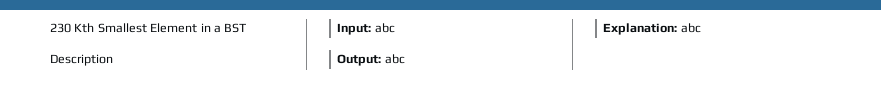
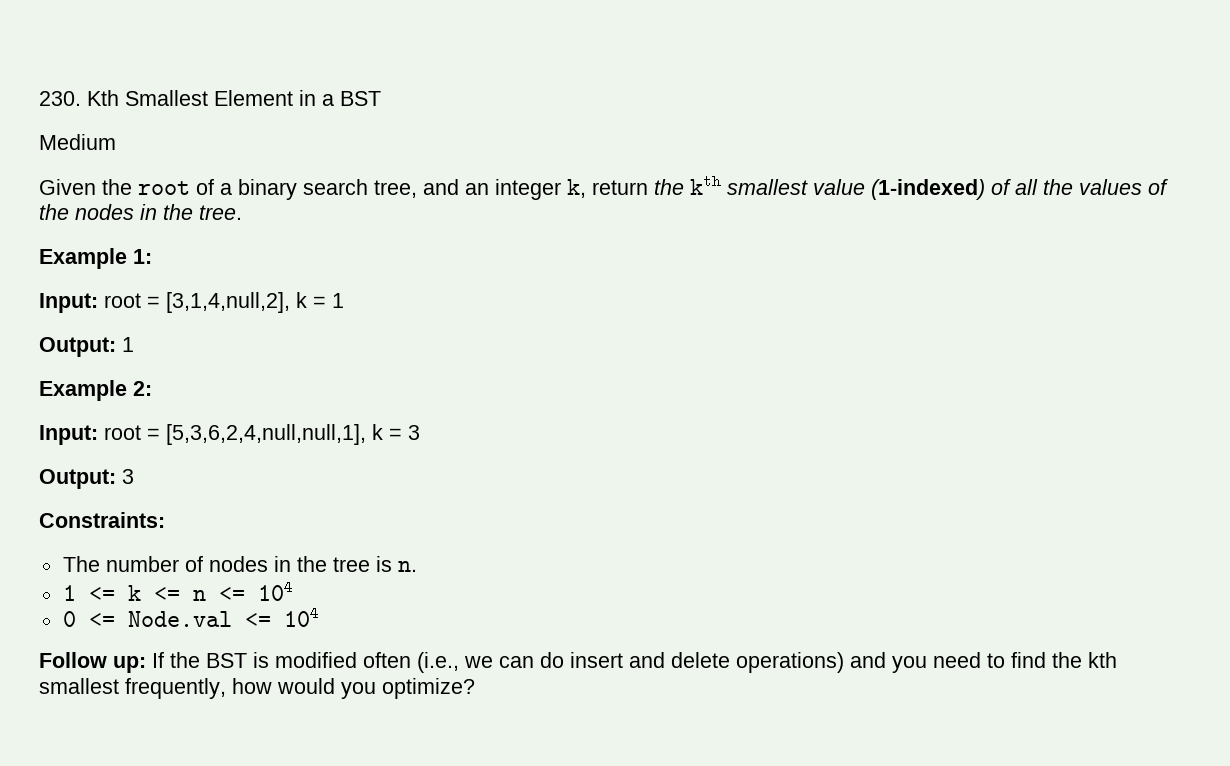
- 230 Kth Smallest Element in a BST
+ 230. Kth Smallest Element in a BST
- Description
- Input: abc
- Output: abc
- Explanation: abc
+ Medium
+ Given the root of a binary search tree, and an integer k, return the kth smallest value (1-indexed) of all the values of the nodes in the tree.
+ Example 1:
+ Input: root = [3,1,4,null,2], k = 1
+ Output: 1
+ Example 2:
+ Input: root = [5,3,6,2,4,null,null,1], k = 3
+ Output: 3
+ Constraints:
+ The number of nodes in the tree is n.
+ 1 <= k <= n <= 104
+ 0 <= Node.val <= 104
+ Follow up: If the BST is modified often (i.e., we can do insert and delete operations) and you need to find the kth smallest frequently, how would you optimize?

